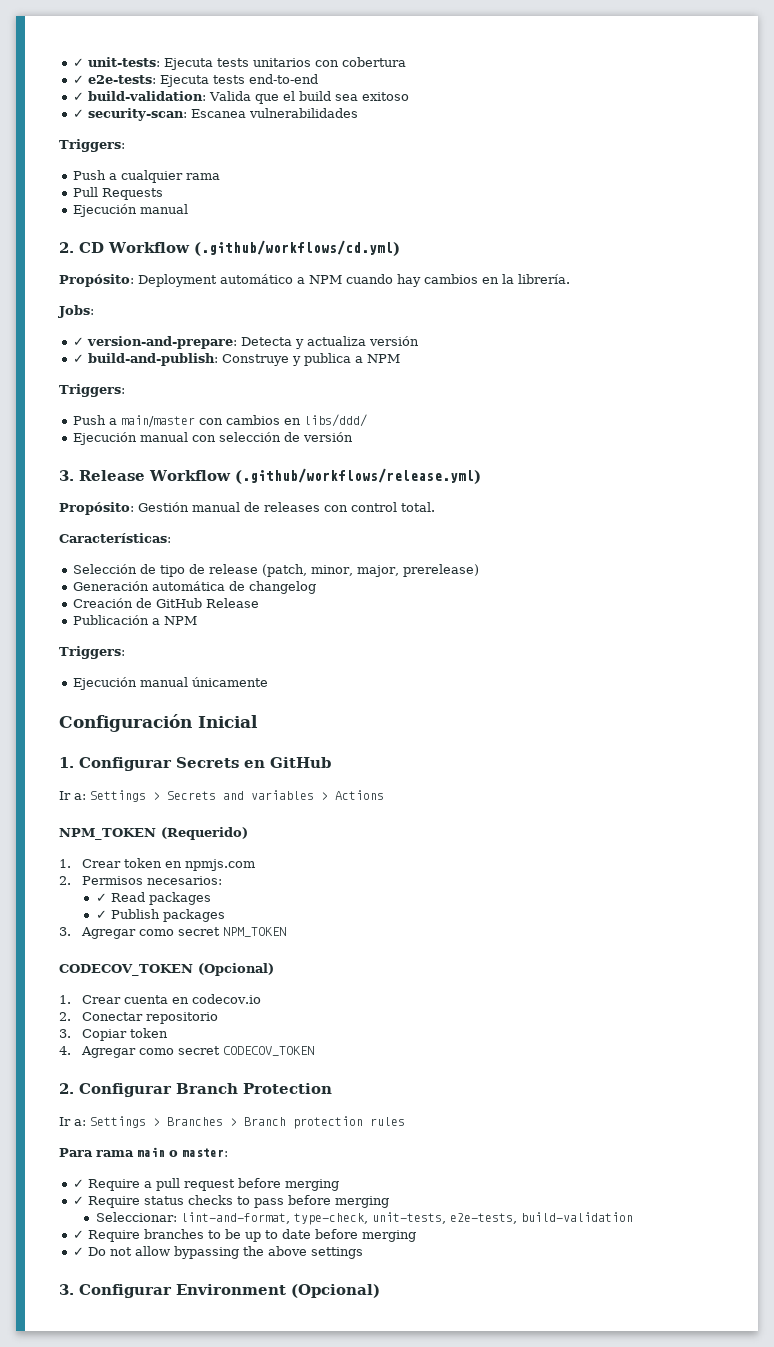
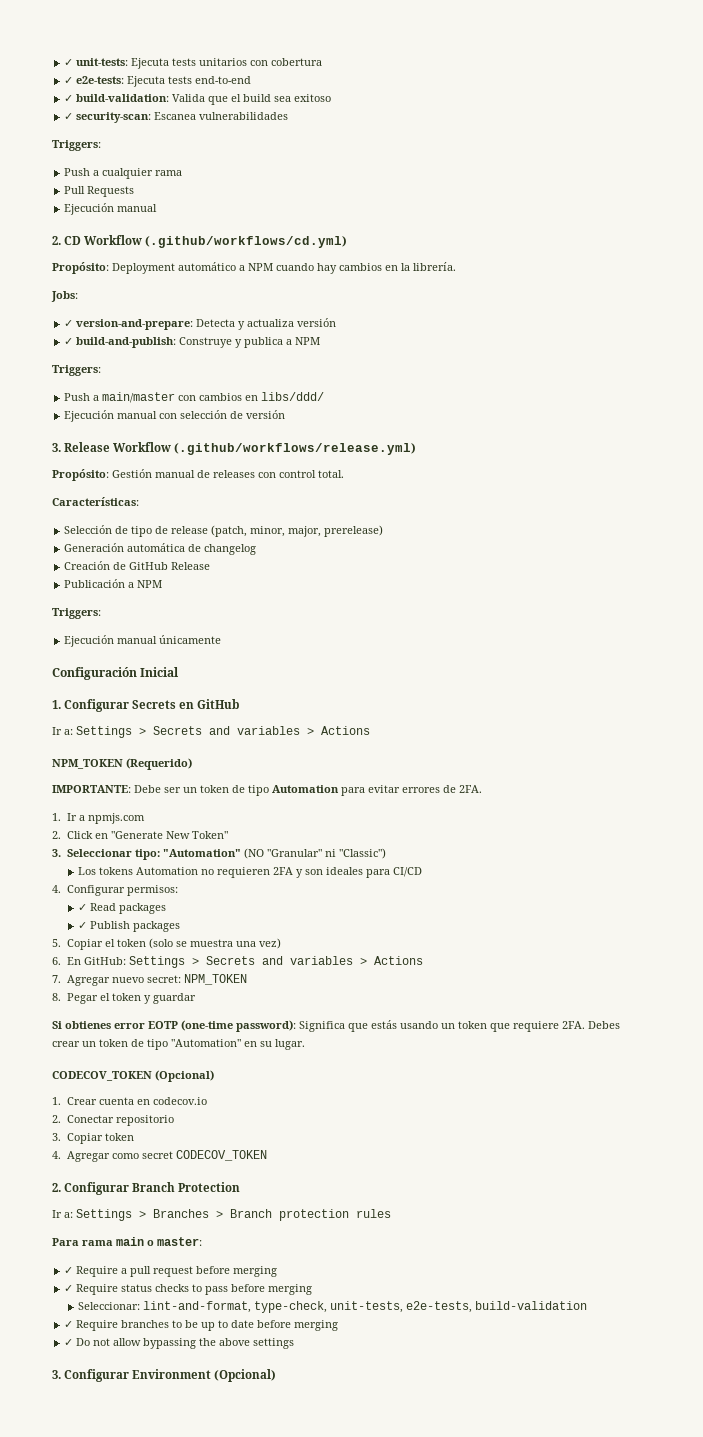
- 1. Crear token en npmjs.com
- 2. Permisos necesarios:
+ IMPORTANTE: Debe ser un token de tipo Automation para evitar errores de 2FA.
+ 1. Ir a npmjs.com
+ 2. Click en "Generate New Token"
+ 3. Seleccionar tipo: "Automation" (NO "Granular" ni "Classic")
+ Los tokens Automation no requieren 2FA y son ideales para CI/CD
+ 4. Configurar permisos:
- 3. Agregar como secret NPM_TOKEN
+ 5. Copiar el token (solo se muestra una vez)
+ 6. En GitHub: Settings > Secrets and variables > Actions
+ 7. Agregar nuevo secret: NPM_TOKEN
+ 8. Pegar el token y guardar
+ Si obtienes error EOTP (one-time password): Significa que estás usando un token que requiere 2FA. Debes crear un token de tipo "Automation" en su lugar.

